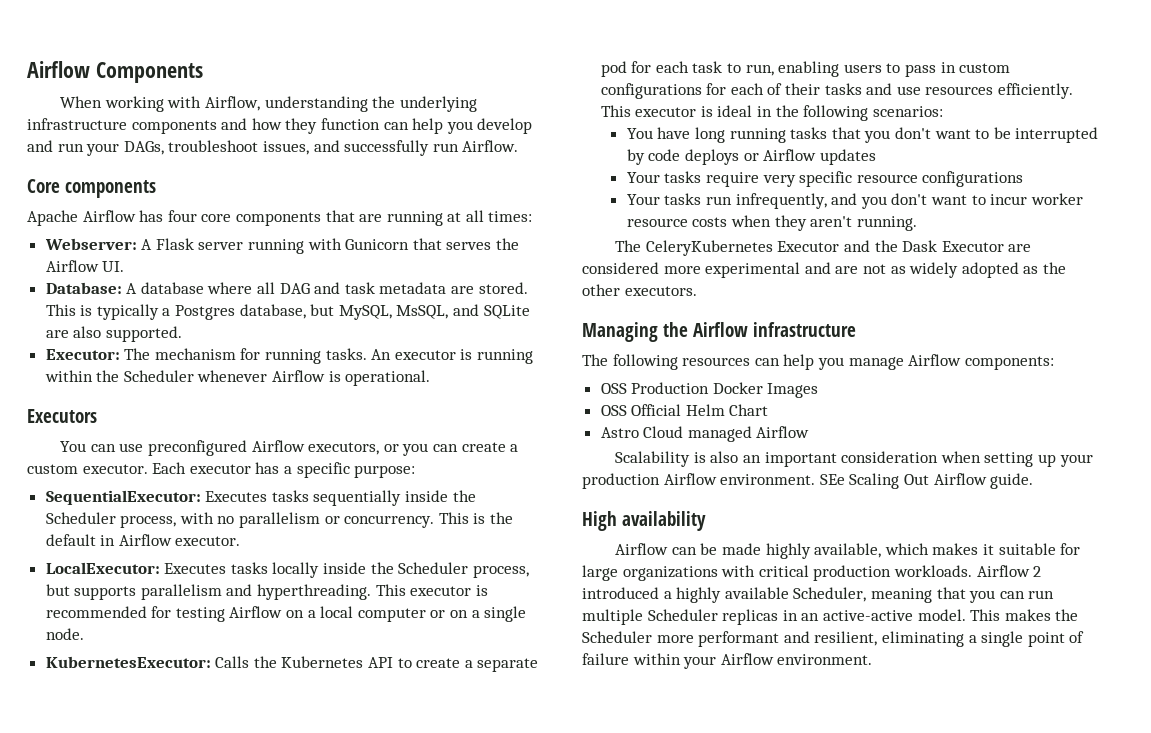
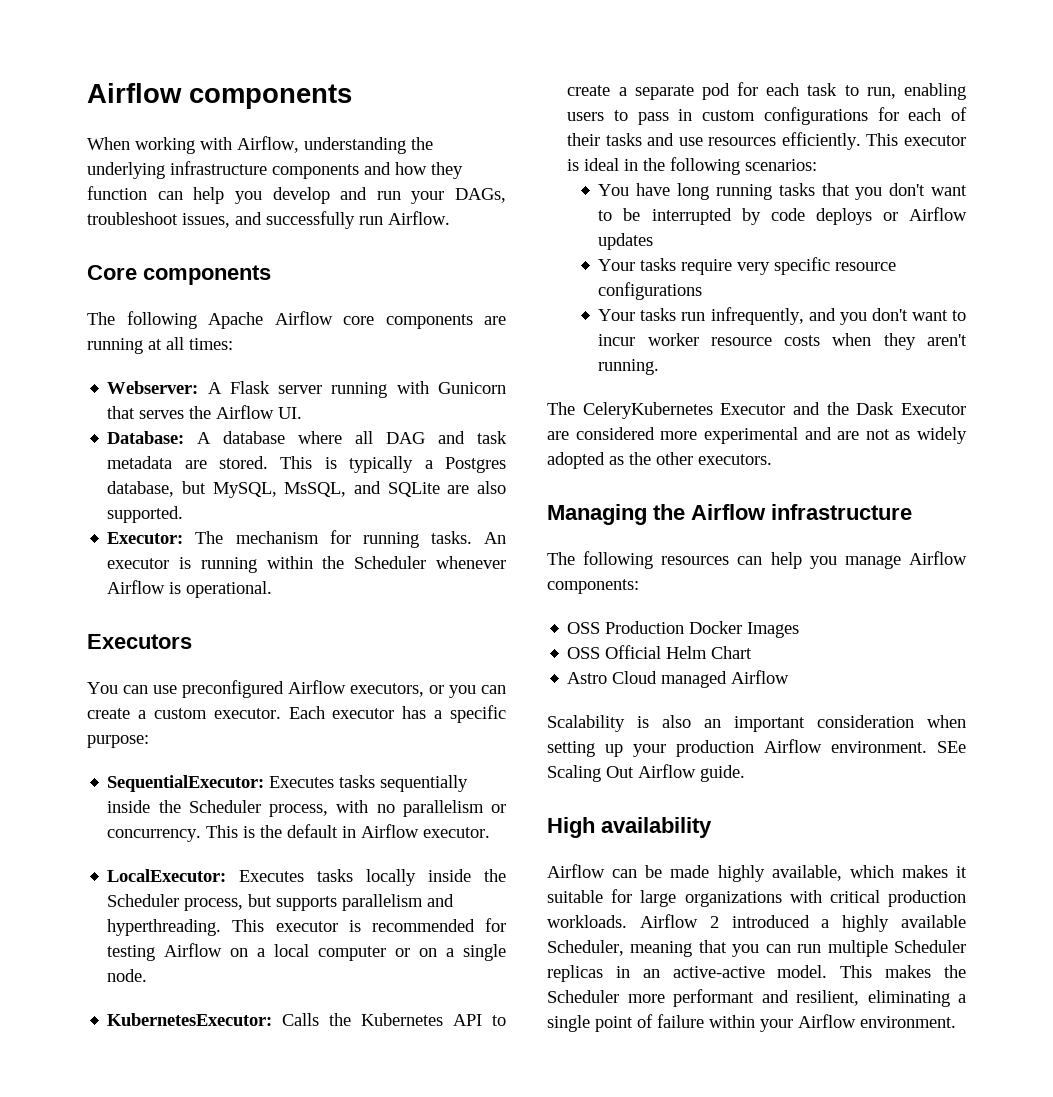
- Airflow Components
+ Airflow components
- Apache Airflow has four core components that are running at all times:
+ The following Apache Airflow core components are running at all times:

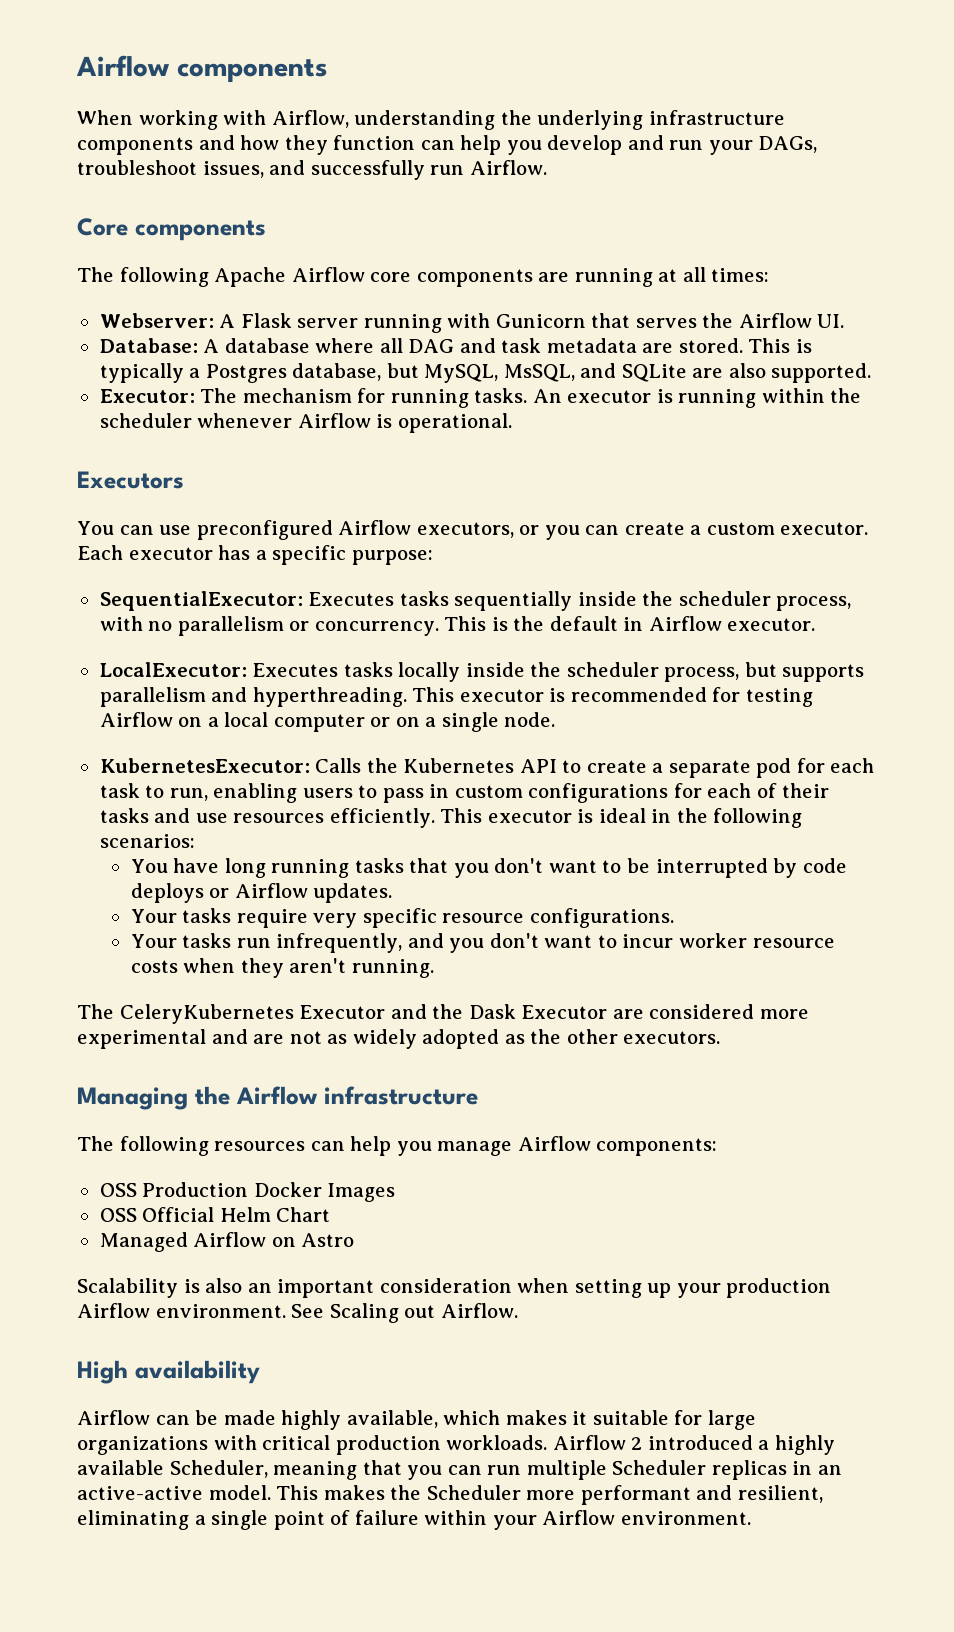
- An executor is running within the Scheduler whenever Airflow is operational.
+ An executor is running within the scheduler whenever Airflow is operational.
- SequentialExecutor: Executes tasks sequentially inside the Scheduler process, with no parallelism or concurrency.
+ SequentialExecutor: Executes tasks sequentially inside the scheduler process, with no parallelism or concurrency.
- LocalExecutor: Executes tasks locally inside the Scheduler process, but supports parallelism and hyperthreading.
+ LocalExecutor: Executes tasks locally inside the scheduler process, but supports parallelism and hyperthreading.
- You have long running tasks that you don't want to be interrupted by code deploys or Airflow updates
+ You have long running tasks that you don't want to be interrupted by code deploys or Airflow updates.
- Your tasks require very specific resource configurations
+ Your tasks require very specific resource configurations.
- Astro Cloud managed Airflow
+ Managed Airflow on Astro
- SEe Scaling Out Airflow guide.
+ See Scaling out Airflow.

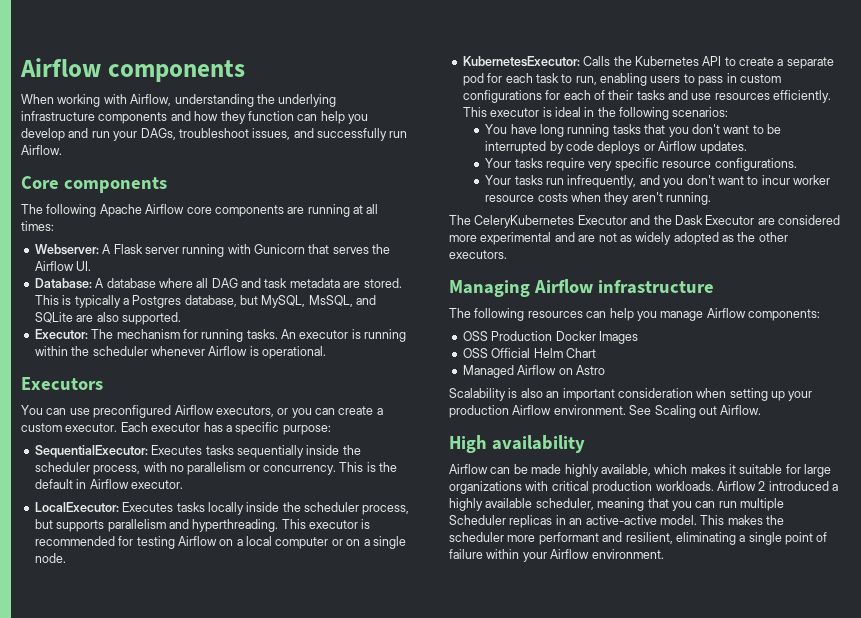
- Managing the Airflow infrastructure
+ Managing Airflow infrastructure
- Airflow 2 introduced a highly available Scheduler, meaning that you can run multiple Scheduler replicas in an active-active model.
+ Airflow 2 introduced a highly available scheduler, meaning that you can run multiple Scheduler replicas in an active-active model.
- This makes the Scheduler more performant and resilient, eliminating a single point of failure within your Airflow environment.
+ This makes the scheduler more performant and resilient, eliminating a single point of failure within your Airflow environment.

